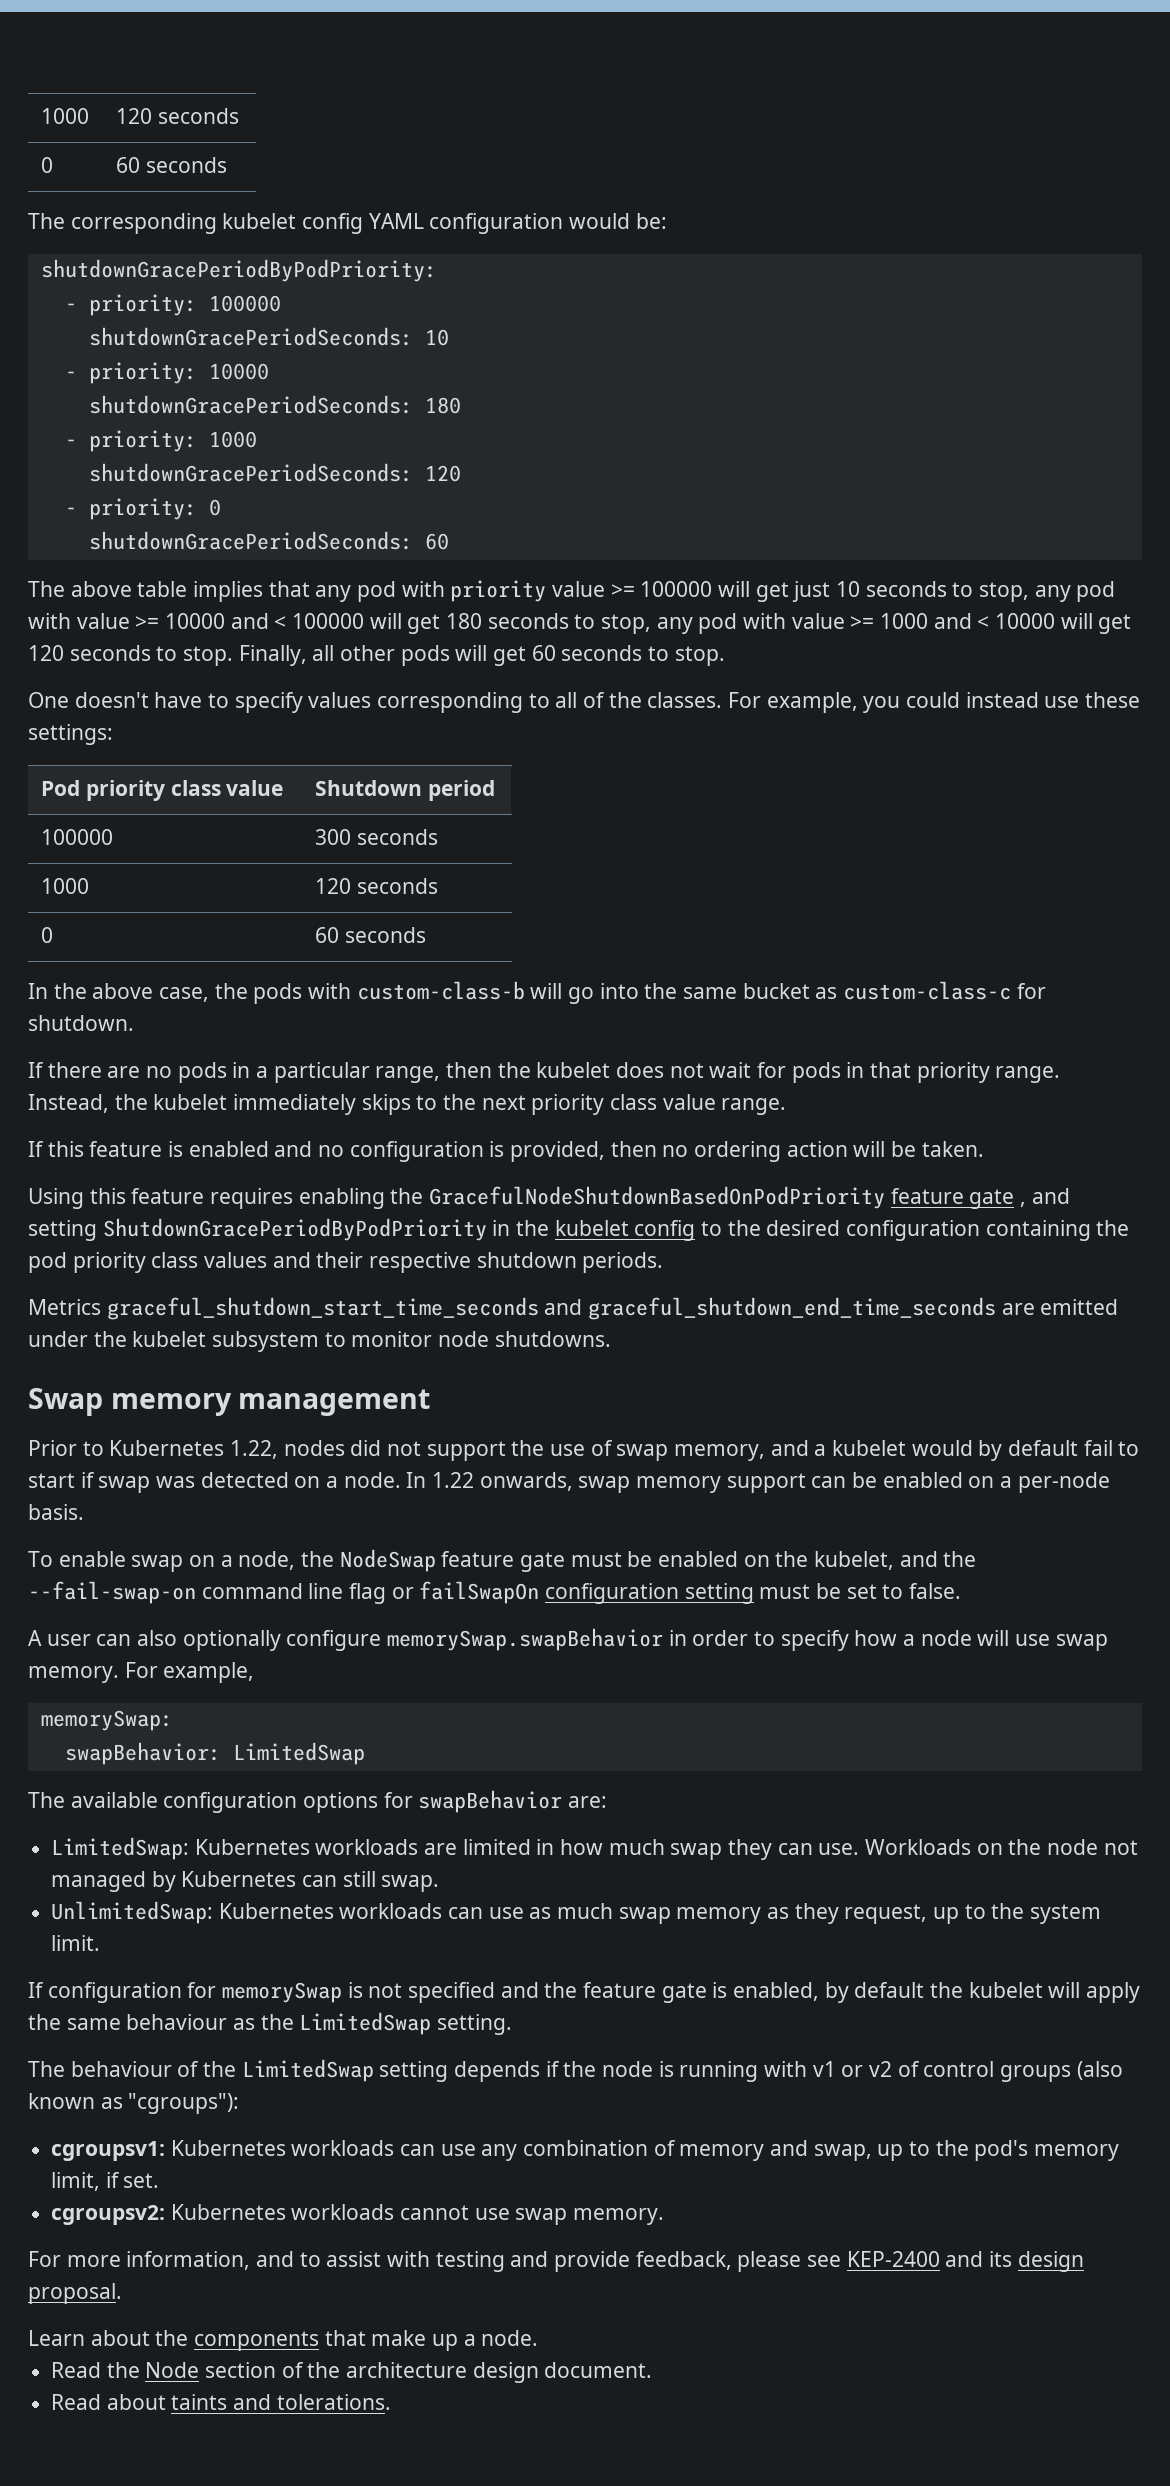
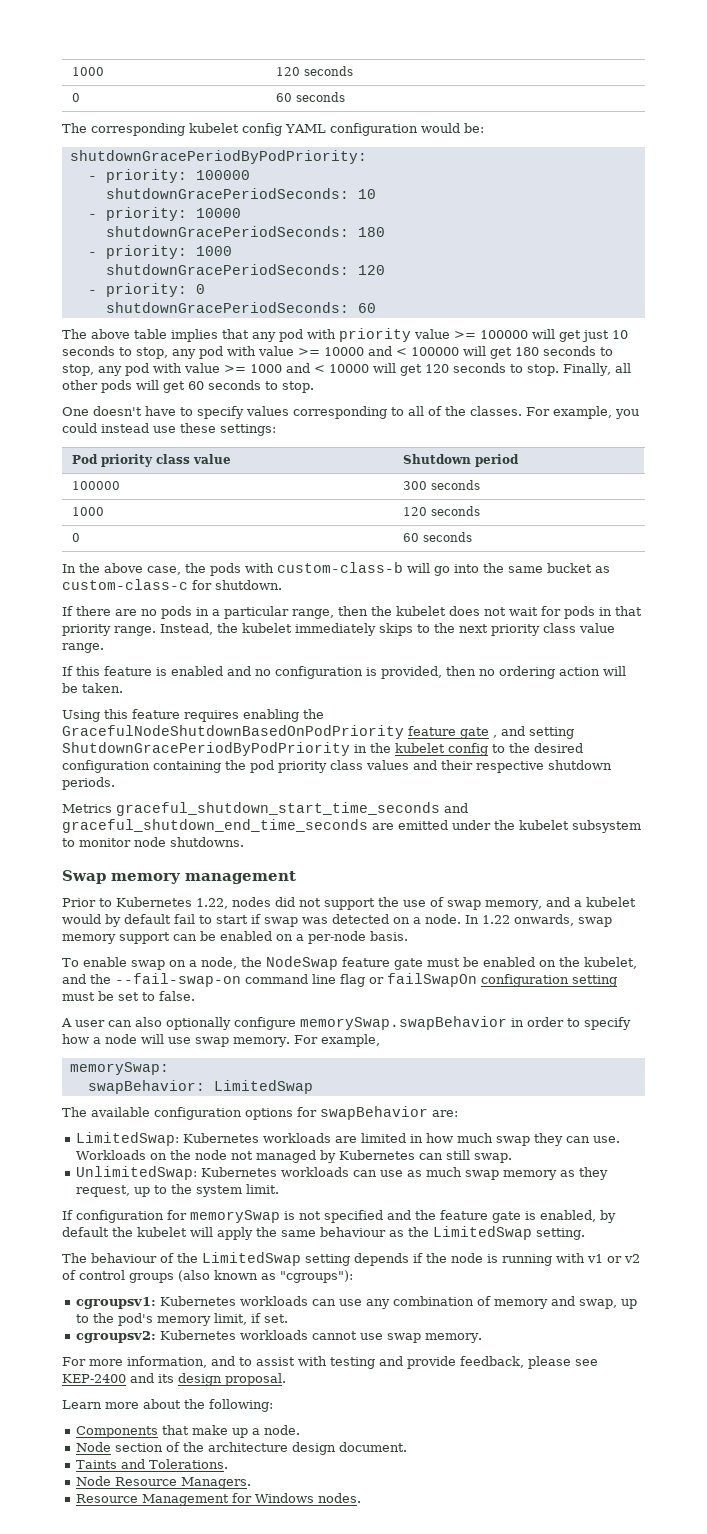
- Learn about the components that make up a node.
+ Learn more about the following:
+ Components that make up a node.
- Read the Node section of the architecture design document.
+ Node section of the architecture design document.
- Read about taints and tolerations.
+ Taints and Tolerations.
+ Node Resource Managers.
+ Resource Management for Windows nodes.

